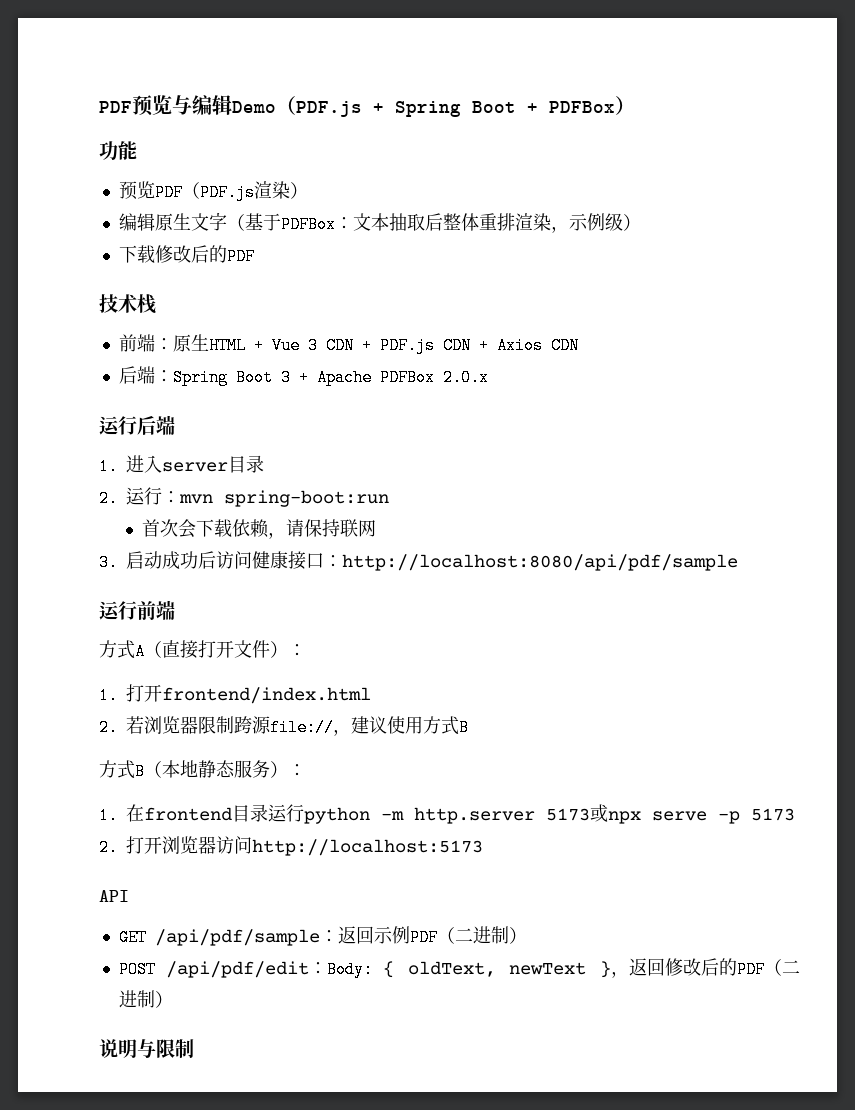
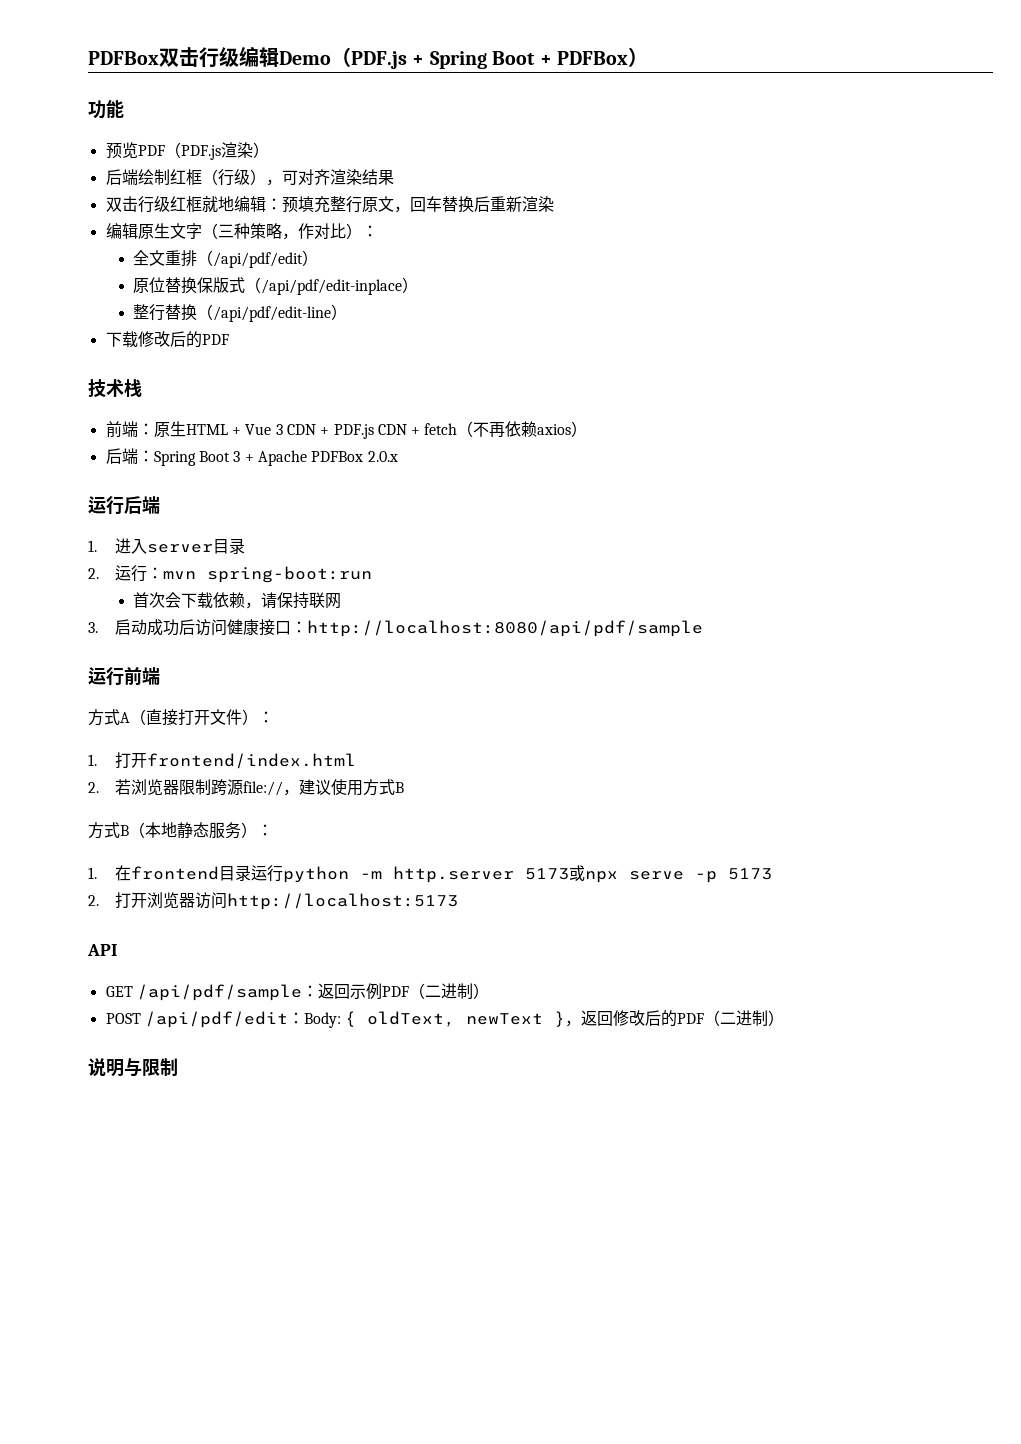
- PDF预览与编辑Demo（PDF.js + Spring Boot + PDFBox）
+ PDFBox双击行级编辑Demo（PDF.js + Spring Boot + PDFBox）
- 编辑原生文字（基于PDFBox：文本抽取后整体重排渲染，示例级）
+ 后端绘制红框（行级），可对齐渲染结果
+ 双击行级红框就地编辑：预填充整行原文，回车替换后重新渲染
+ 编辑原生文字（三种策略，作对比）：
+ 全文重排（/api/pdf/edit）
+ 原位替换保版式（/api/pdf/edit-inplace）
+ 整行替换（/api/pdf/edit-line）
- 前端：原生HTML + Vue 3 CDN + PDF.js CDN + Axios CDN
+ 前端：原生HTML + Vue 3 CDN + PDF.js CDN + fetch（不再依赖axios）

